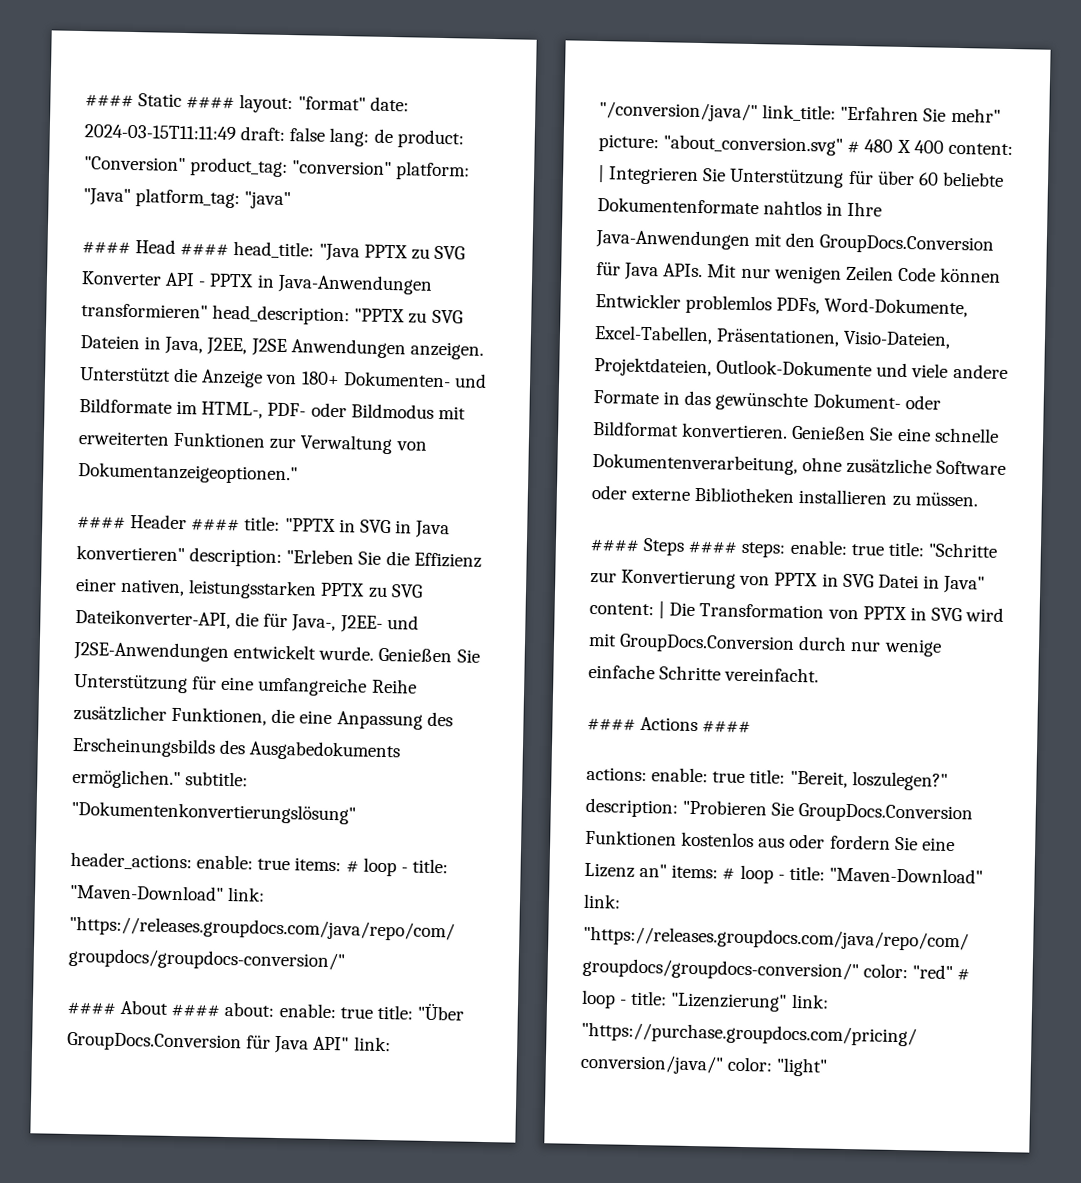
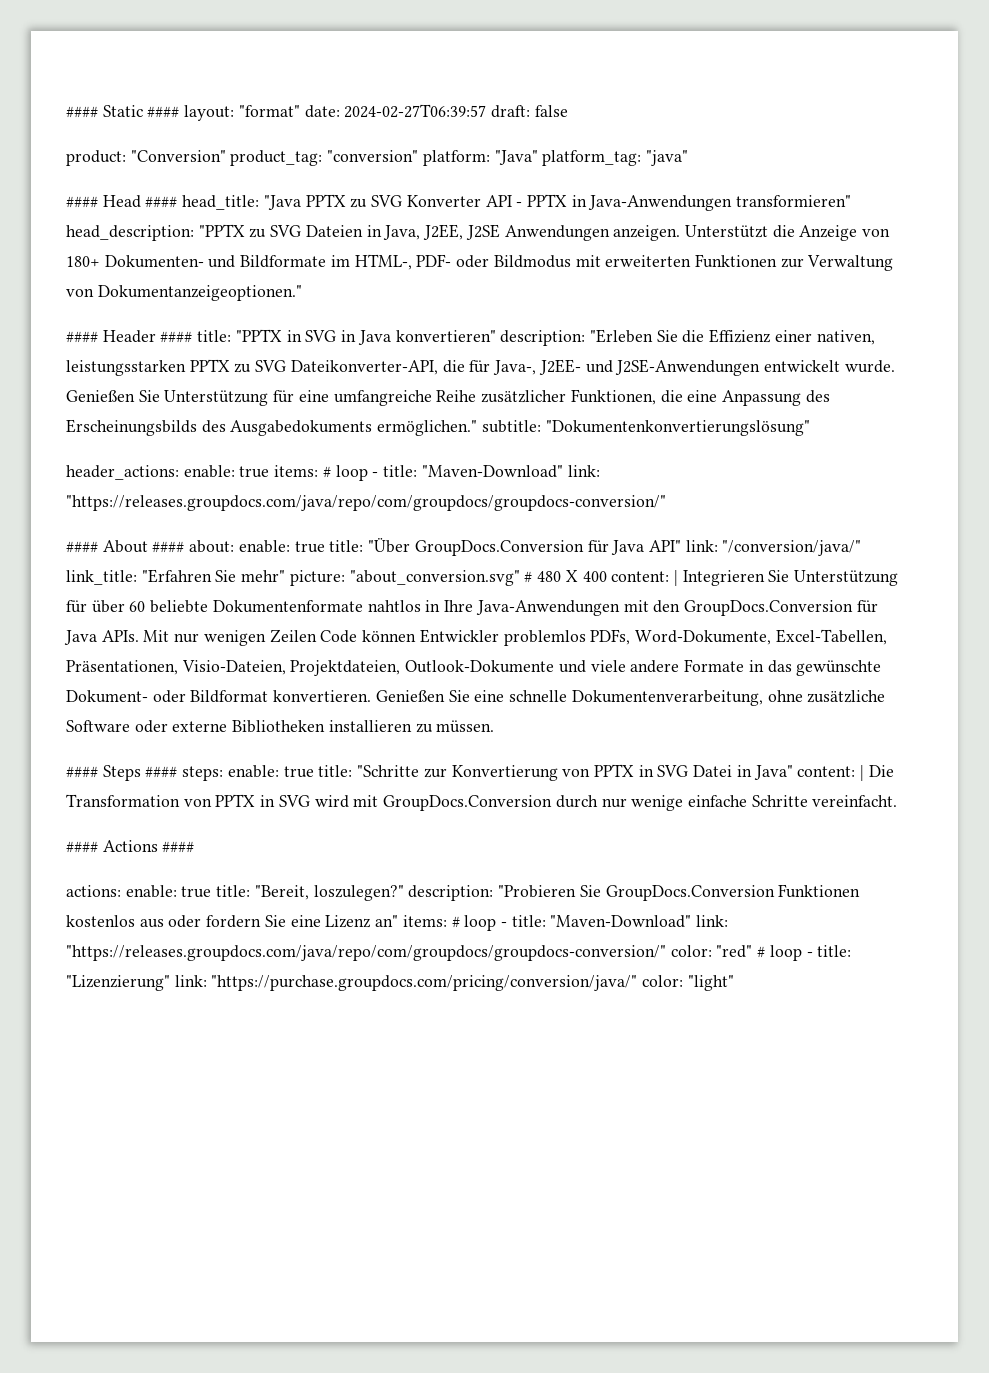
- #### Static #### layout: "format" date: 2024-03-15T11:11:49 draft: false lang: de product: "Conversion" product_tag: "conversion" platform: "Java" platform_tag: "java"
+ #### Static #### layout: "format" date: 2024-02-27T06:39:57 draft: false
+ product: "Conversion" product_tag: "conversion" platform: "Java" platform_tag: "java"

